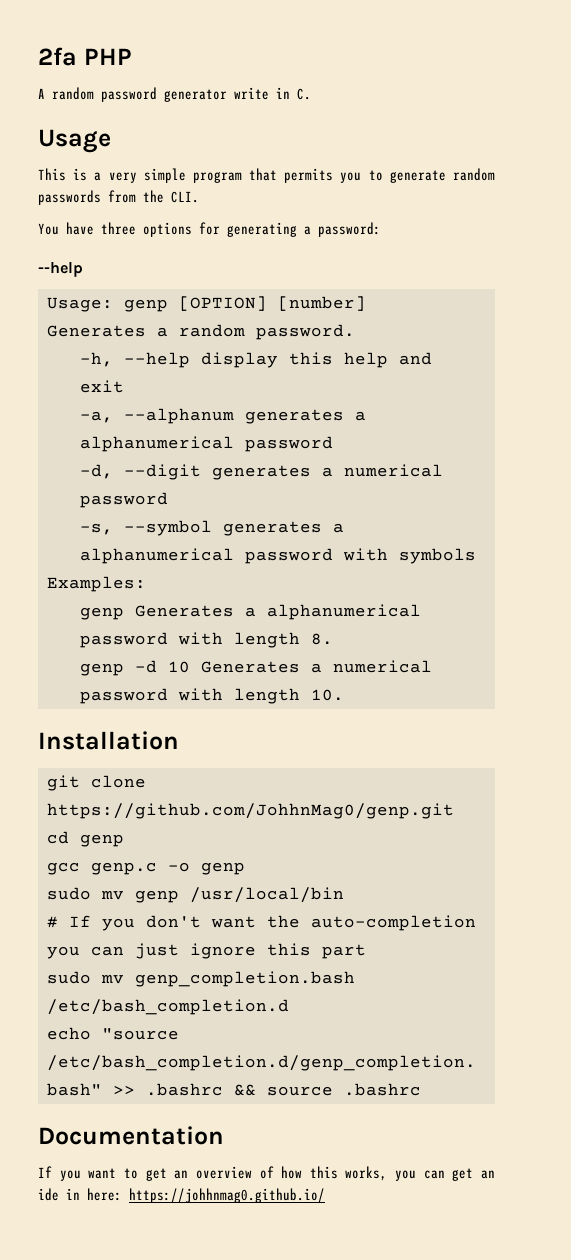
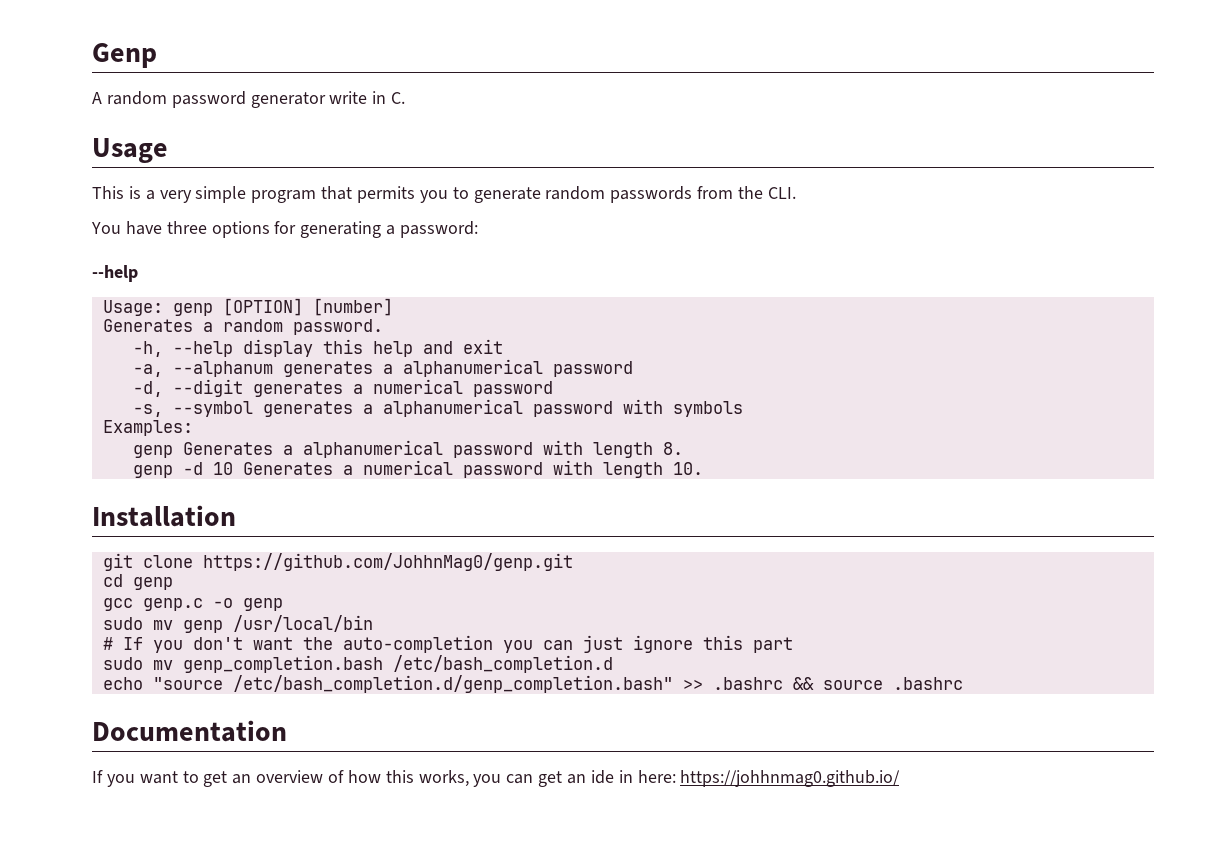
- 2fa PHP
+ Genp

